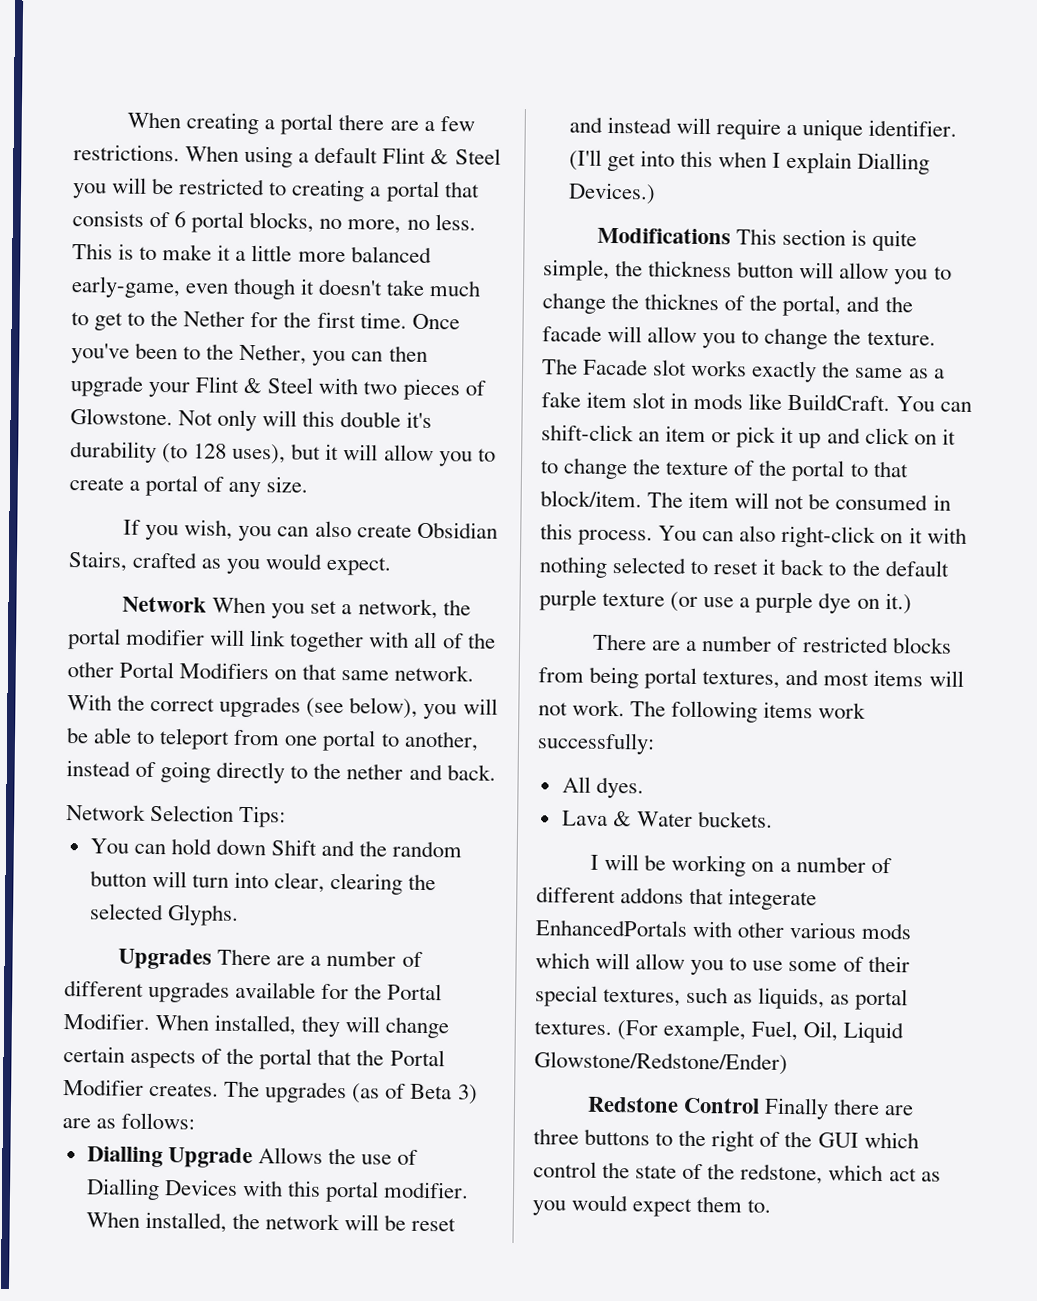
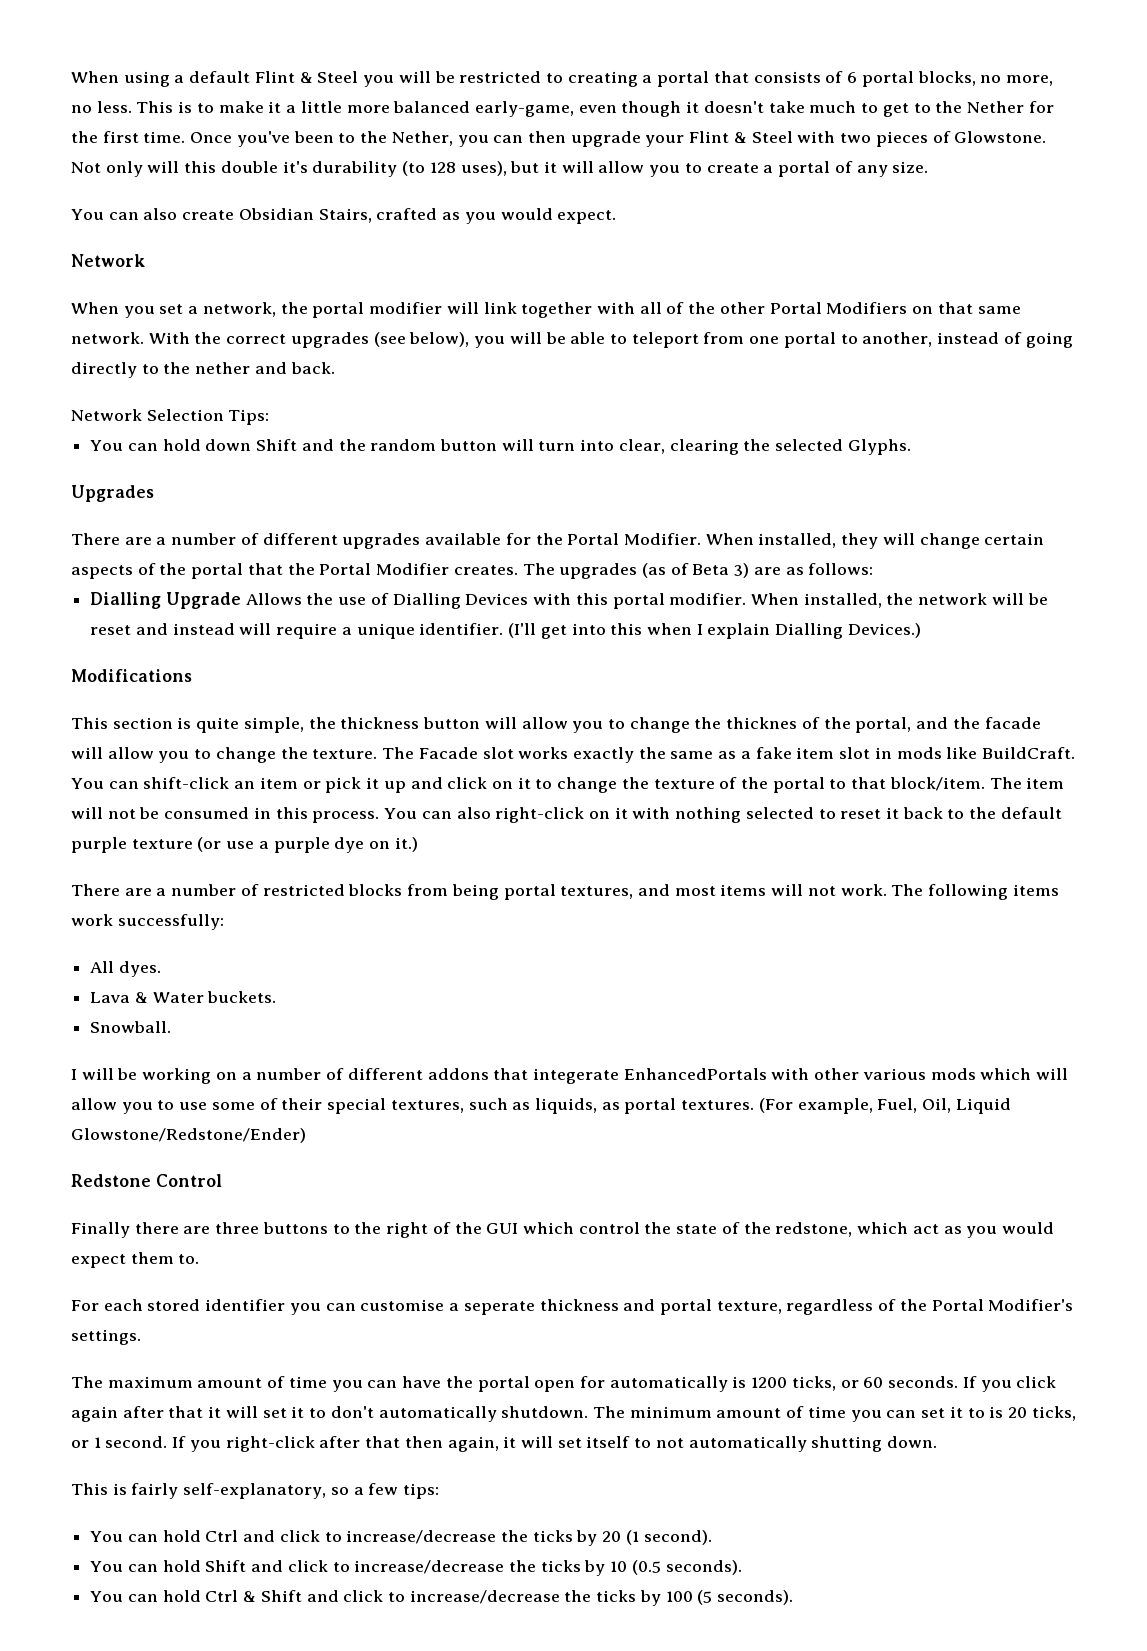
- When creating a portal there are a few restrictions. When using a default Flint & Steel you will be restricted to creating a portal that consists of 6 portal blocks, no more, no less.
+ When using a default Flint & Steel you will be restricted to creating a portal that consists of 6 portal blocks, no more, no less.
- If you wish, you can also create Obsidian Stairs, crafted as you would expect.
- Network When you set a network, the portal modifier will link together with all of the other Portal Modifiers on that same network.
+ You can also create Obsidian Stairs, crafted as you would expect.
+ Network
+ When you set a network, the portal modifier will link together with all of the other Portal Modifiers on that same network.
- Upgrades There are a number of different upgrades available for the Portal Modifier.
+ Upgrades
+ There are a number of different upgrades available for the Portal Modifier.
- Modifications This section is quite simple, the thickness button will allow you to change the thicknes of the portal, and the facade will allow you to change the texture.
+ Modifications
+ This section is quite simple, the thickness button will allow you to change the thicknes of the portal, and the facade will allow you to change the texture.
+ Snowball.
- Redstone Control Finally there are three buttons to the right of the GUI which control the state of the redstone, which act as you would expect them to.
+ Redstone Control
+ Finally there are three buttons to the right of the GUI which control the state of the redstone, which act as you would expect them to.
+ For each stored identifier you can customise a seperate thickness and portal texture, regardless of the Portal Modifier's settings.
+ The maximum amount of time you can have the portal open for automatically is 1200 ticks, or 60 seconds. If you click again after that it will set it to don't automatically shutdown. The minimum amount of time you can set it to is 20 ticks, or 1 second. If you right-click after that then again, it will set itself to not automatically shutting down.
+ This is fairly self-explanatory, so a few tips:
+ You can hold Ctrl and click to increase/decrease the ticks by 20 (1 second).
+ You can hold Shift and click to increase/decrease the ticks by 10 (0.5 seconds).
+ You can hold Ctrl & Shift and click to increase/decrease the ticks by 100 (5 seconds).

